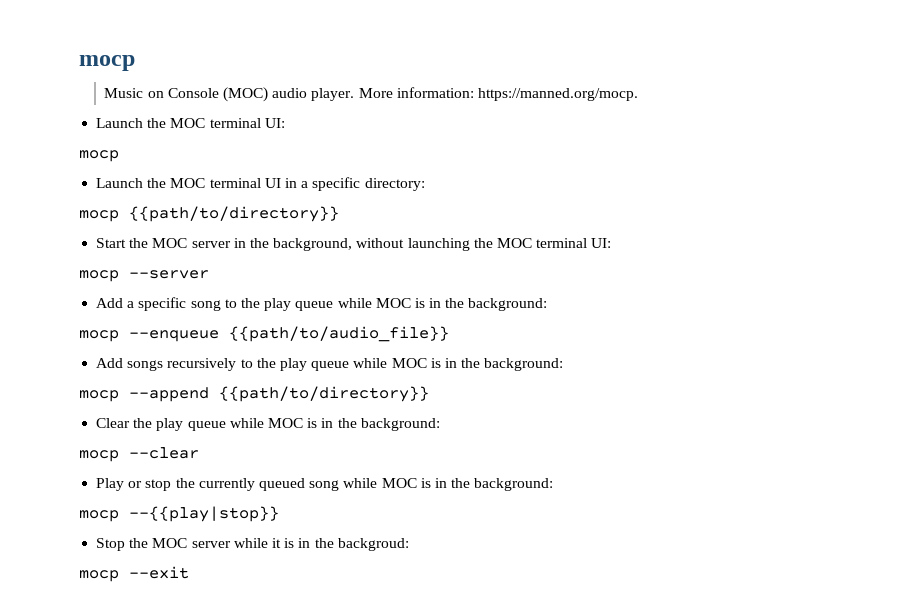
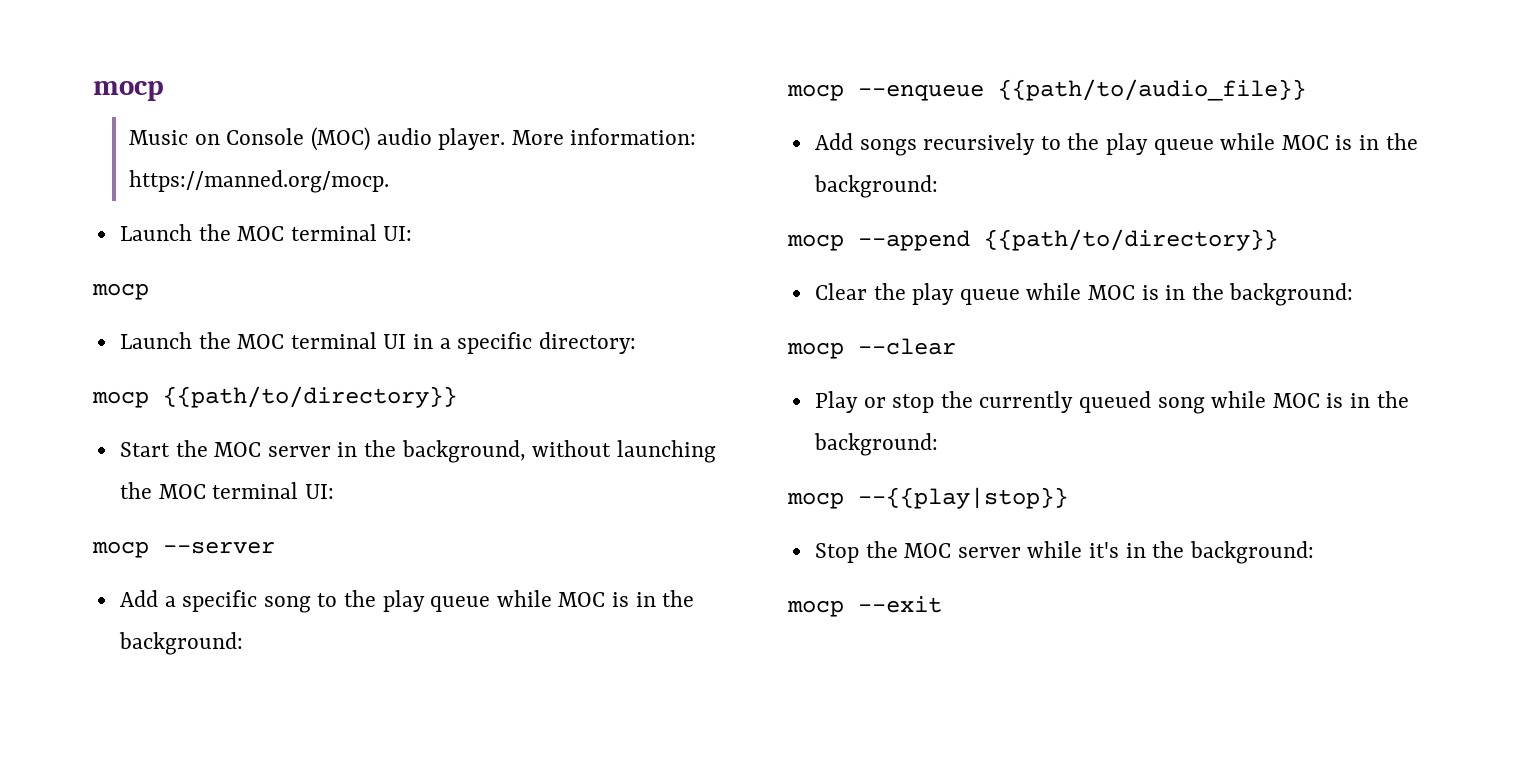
- Stop the MOC server while it is in the backgroud:
+ Stop the MOC server while it's in the background:

